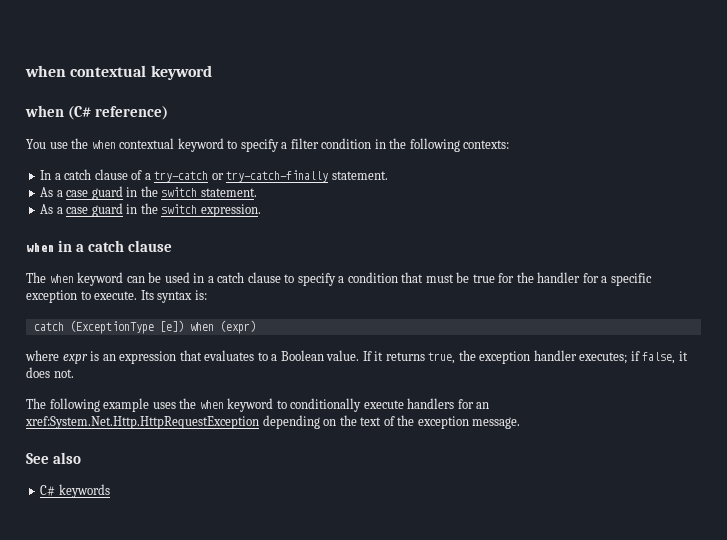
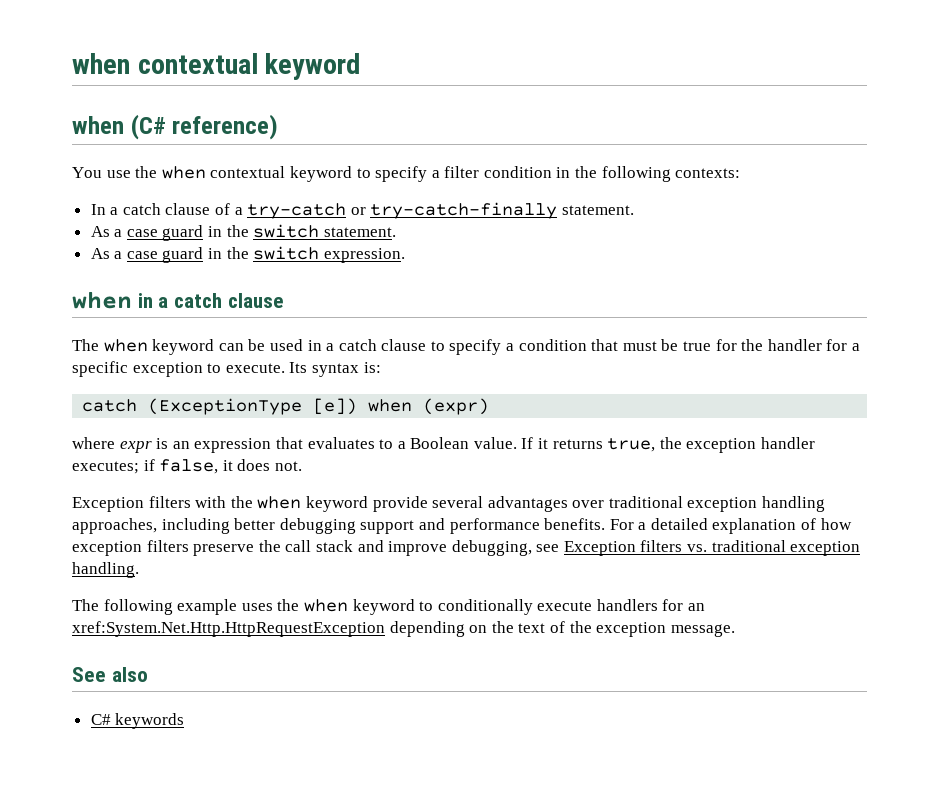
+ Exception filters with the when keyword provide several advantages over traditional exception handling approaches, including better debugging support and performance benefits. For a detailed explanation of how exception filters preserve the call stack and improve debugging, see Exception filters vs. traditional exception handling.

